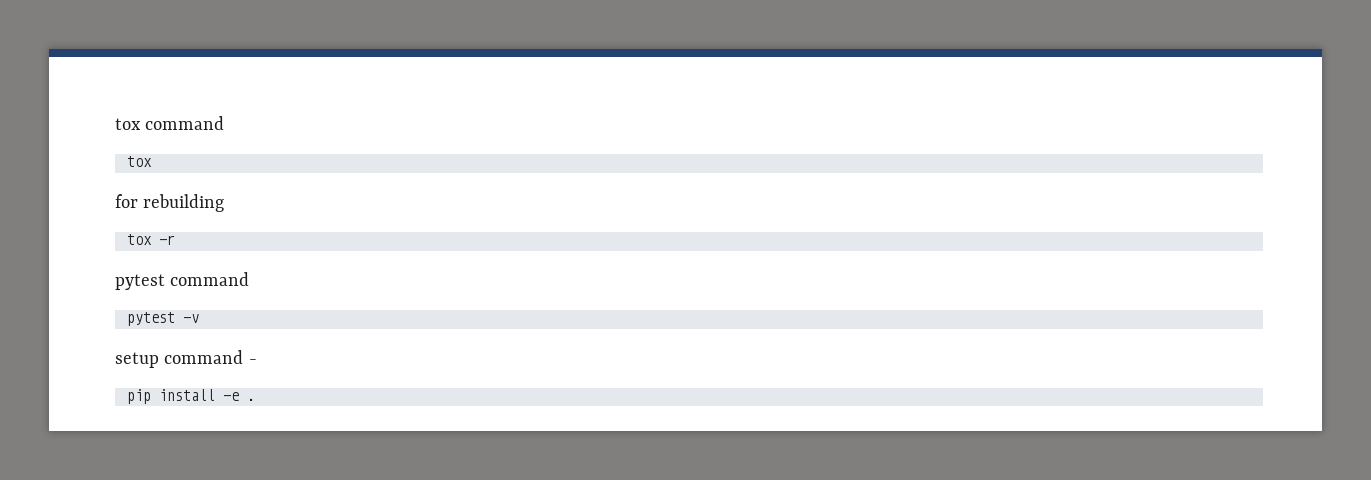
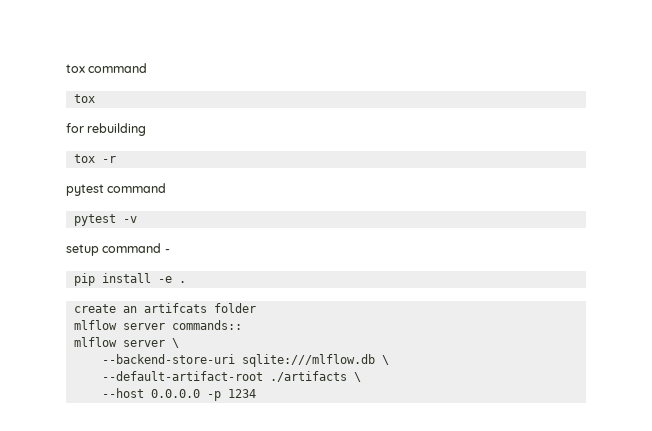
+ create an artifcats folder
+ mlflow server commands::
+ mlflow server \
+ --backend-store-uri sqlite:///mlflow.db \
+ --default-artifact-root ./artifacts \
+ --host 0.0.0.0 -p 1234

